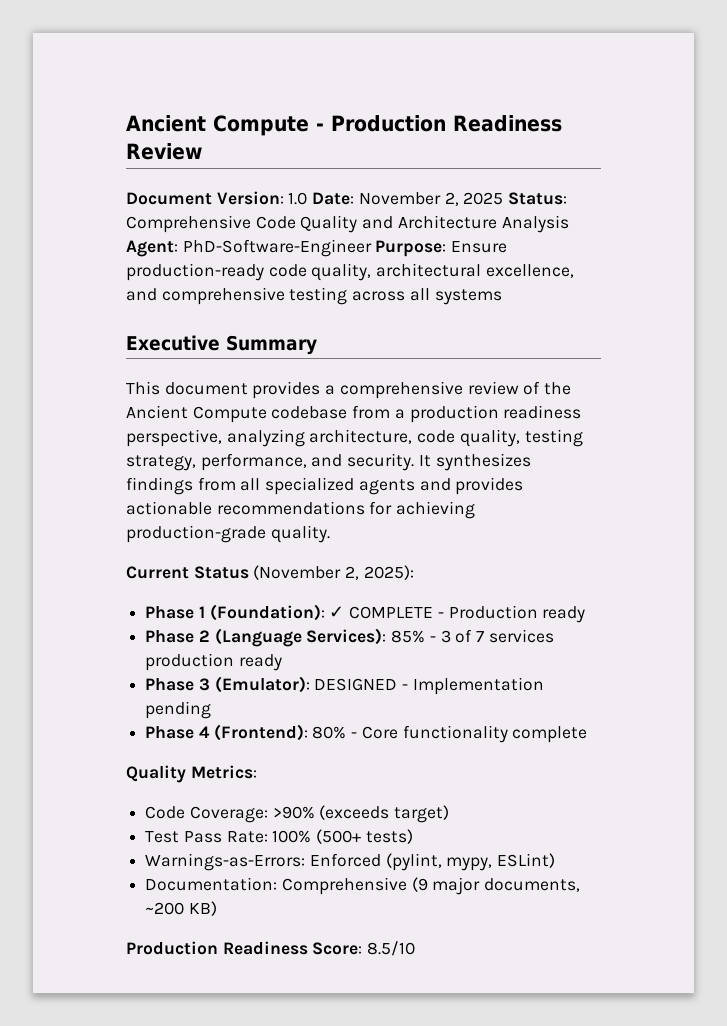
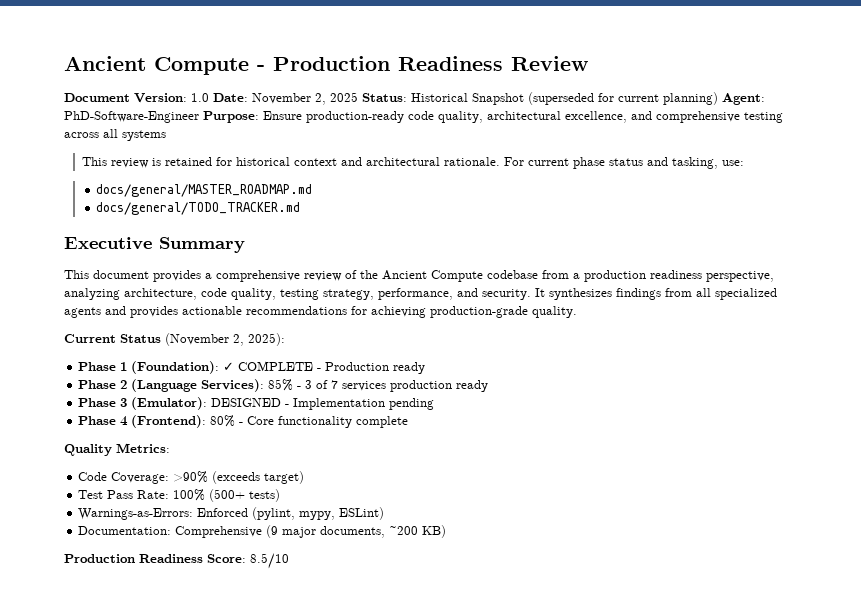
- Document Version: 1.0 Date: November 2, 2025 Status: Comprehensive Code Quality and Architecture Analysis Agent: PhD-Software-Engineer Purpose: Ensure production-ready code quality, architectural excellence, and comprehensive testing across all systems
+ Document Version: 1.0 Date: November 2, 2025 Status: Historical Snapshot (superseded for current planning) Agent: PhD-Software-Engineer Purpose: Ensure production-ready code quality, architectural excellence, and comprehensive testing across all systems
+ This review is retained for historical context and architectural rationale. For current phase status and tasking, use:
+ docs/general/MASTER_ROADMAP.md
+ docs/general/TODO_TRACKER.md

